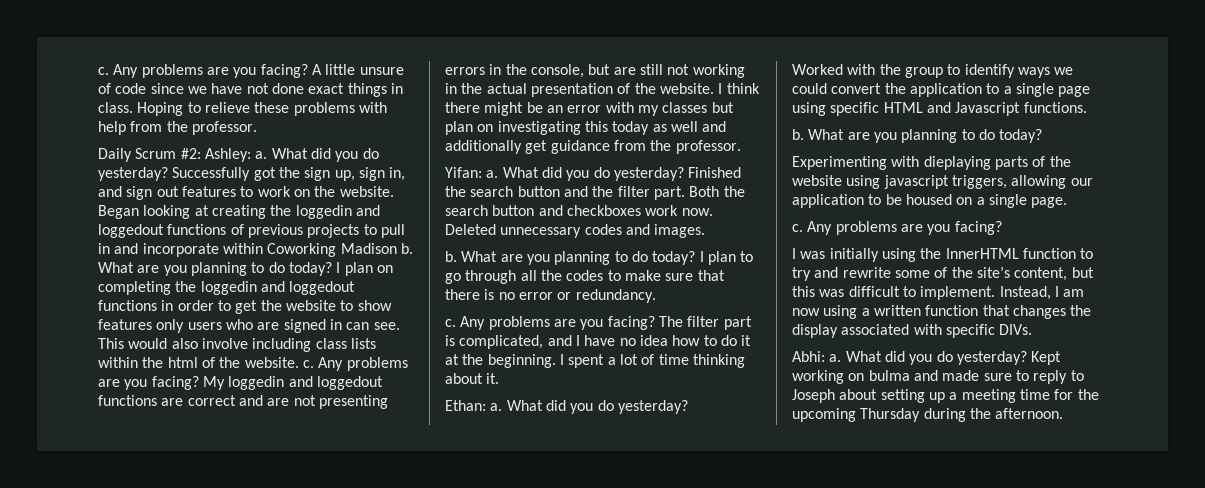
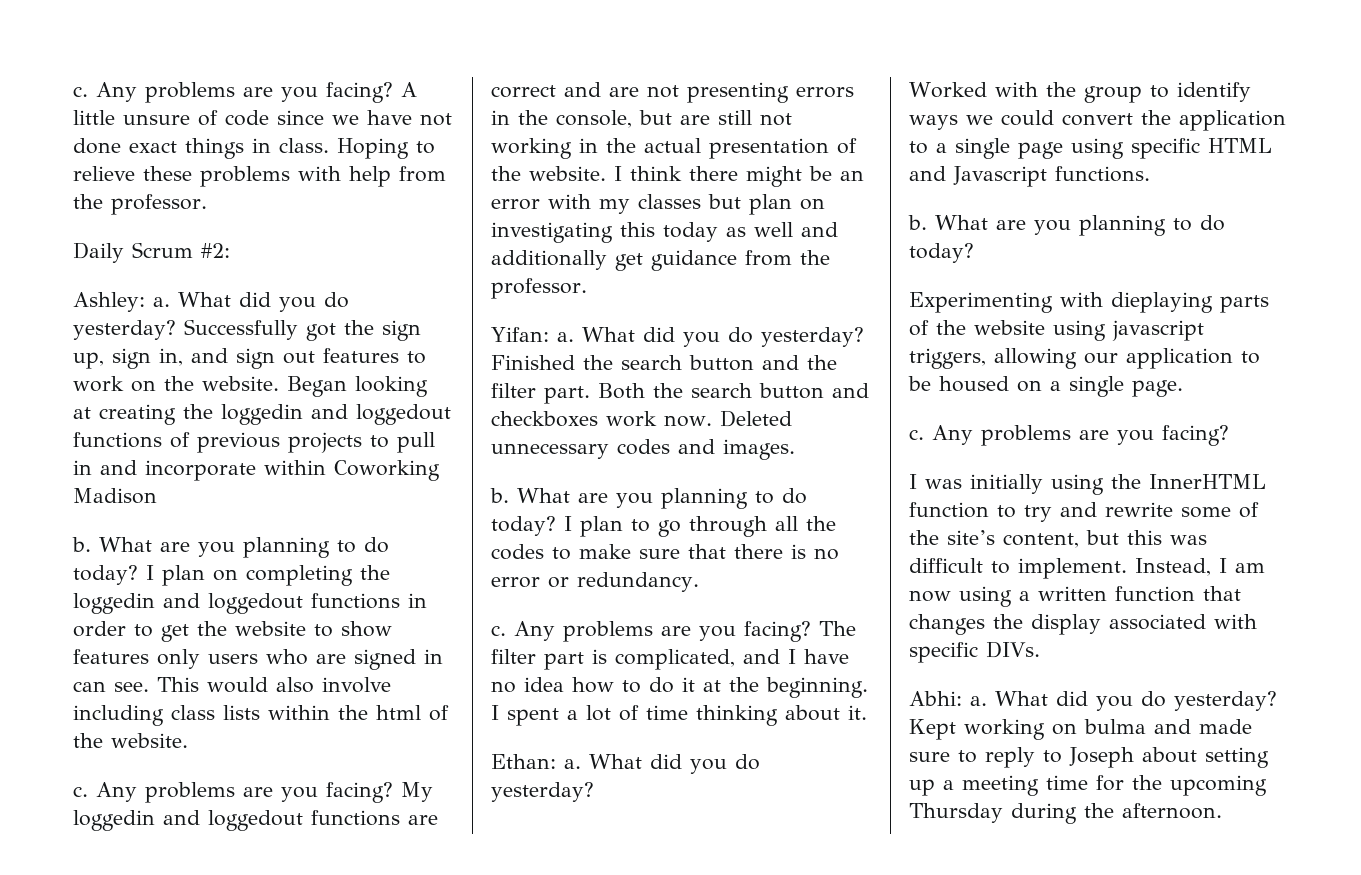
- Daily Scrum #2: Ashley: a.
+ Daily Scrum #2:
+ Ashley: a.
- Began looking at creating the loggedin and loggedout functions of previous projects to pull in and incorporate within Coworking Madison b.
+ Began looking at creating the loggedin and loggedout functions of previous projects to pull in and incorporate within Coworking Madison
+ b.
- This would also involve including class lists within the html of the website. c.
+ This would also involve including class lists within the html of the website.
+ c.

